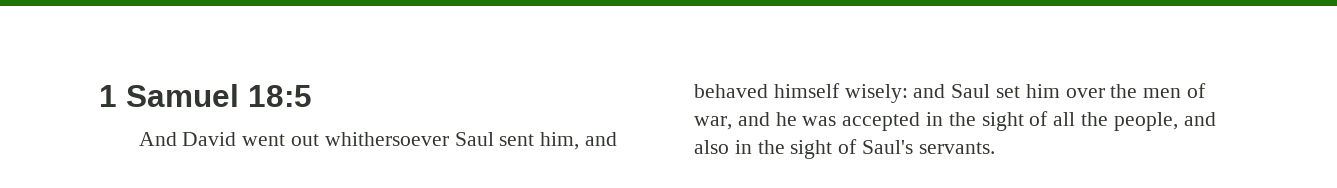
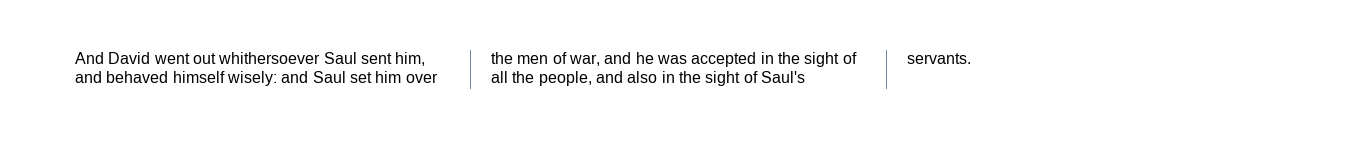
- 1 Samuel 18:5

